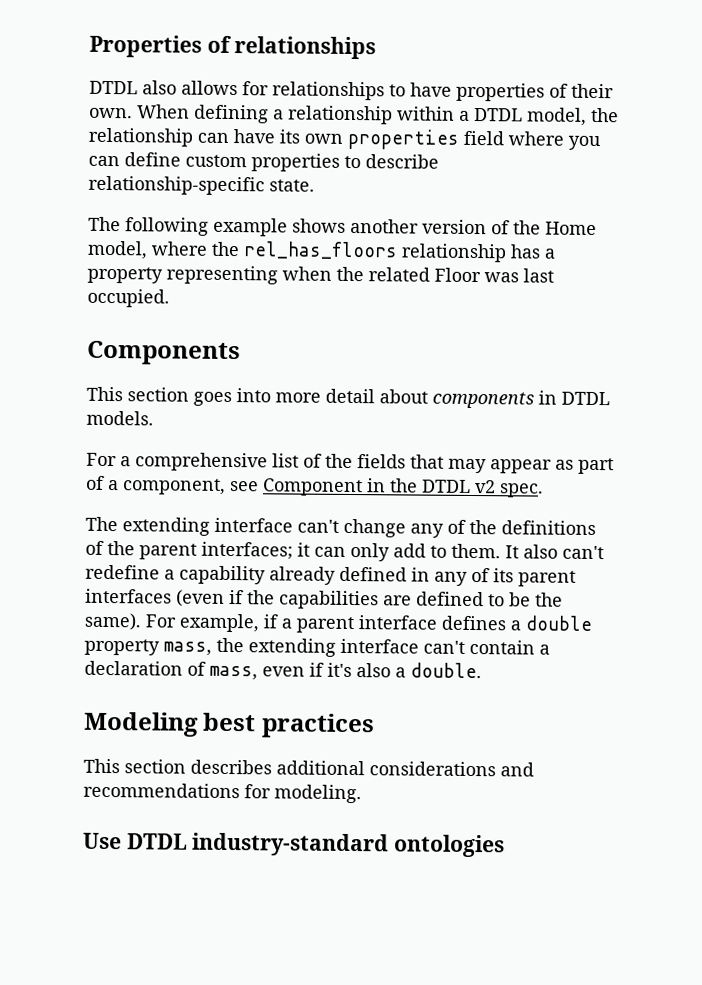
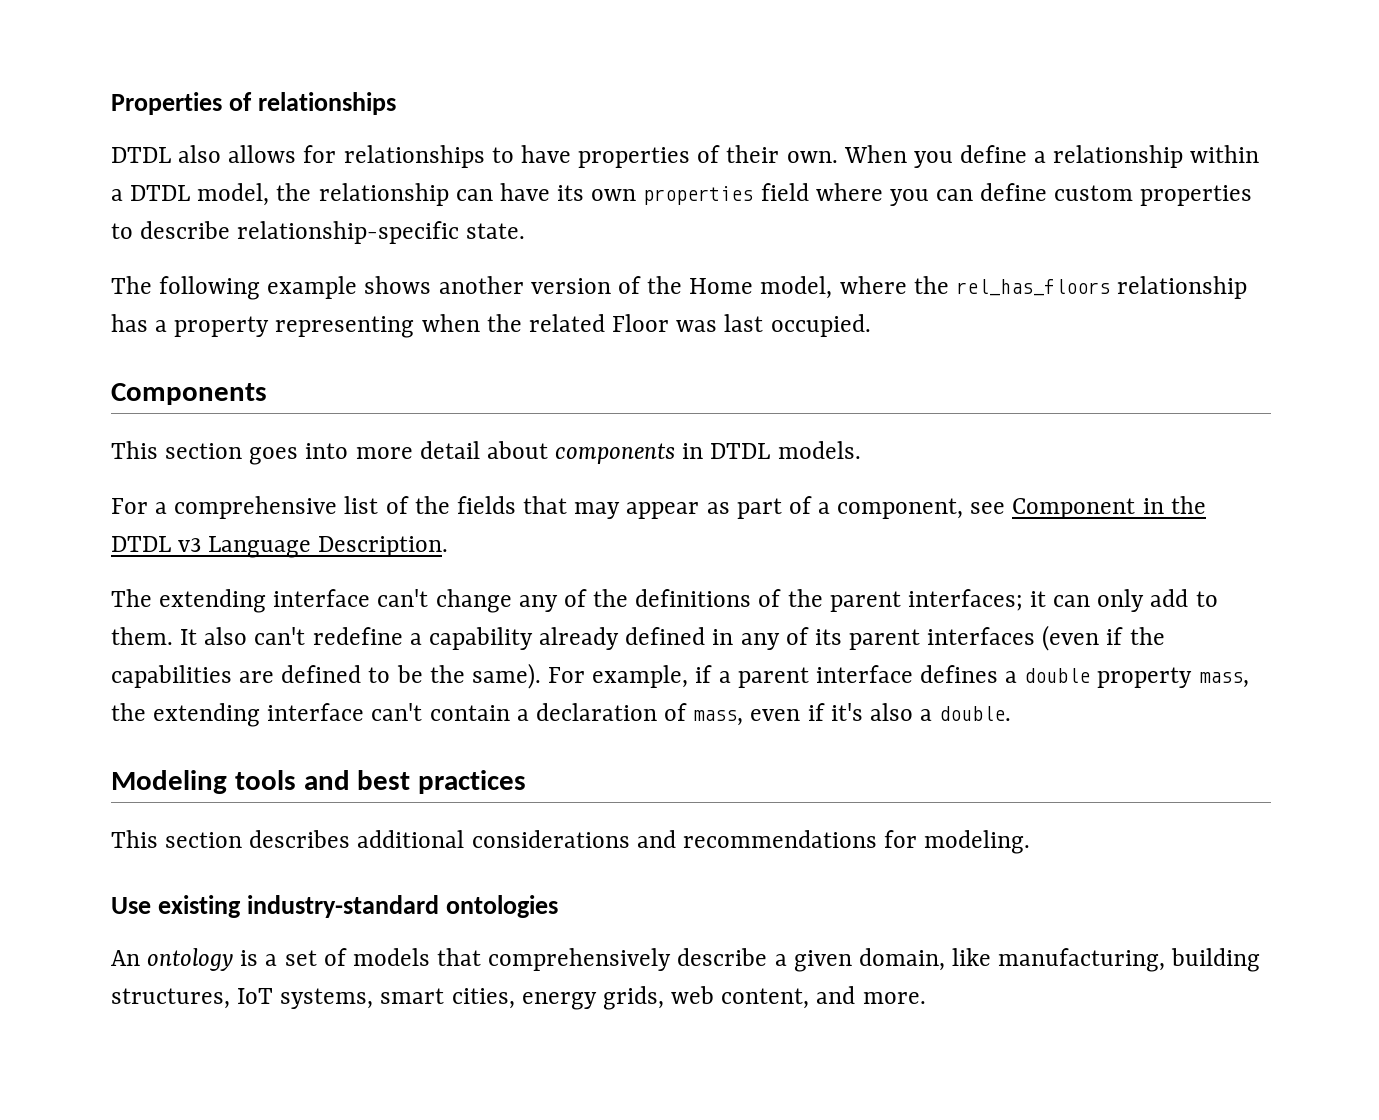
- When defining a relationship within a DTDL model, the relationship can have its own properties field where you can define custom properties to describe relationship-specific state.
+ When you define a relationship within a DTDL model, the relationship can have its own properties field where you can define custom properties to describe relationship-specific state.
- For a comprehensive list of the fields that may appear as part of a component, see Component in the DTDL v2 spec.
+ For a comprehensive list of the fields that may appear as part of a component, see Component in the DTDL v3 Language Description.
- Modeling best practices
+ Modeling tools and best practices
- Use DTDL industry-standard ontologies
+ Use existing industry-standard ontologies
+ An ontology is a set of models that comprehensively describe a given domain, like manufacturing, building structures, IoT systems, smart cities, energy grids, web content, and more.

